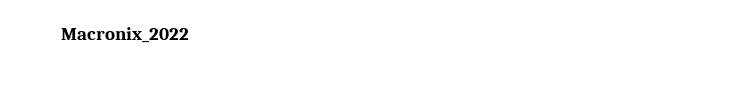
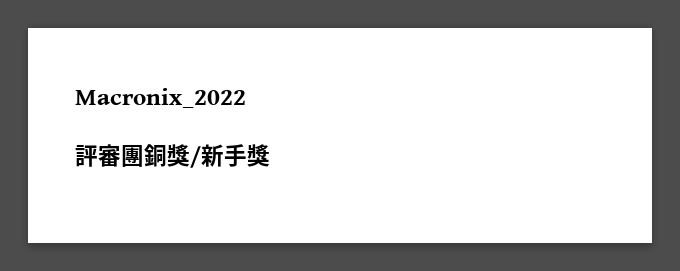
+ 評審團銅獎/新手獎

